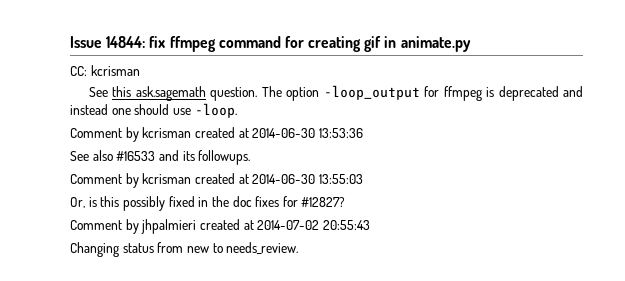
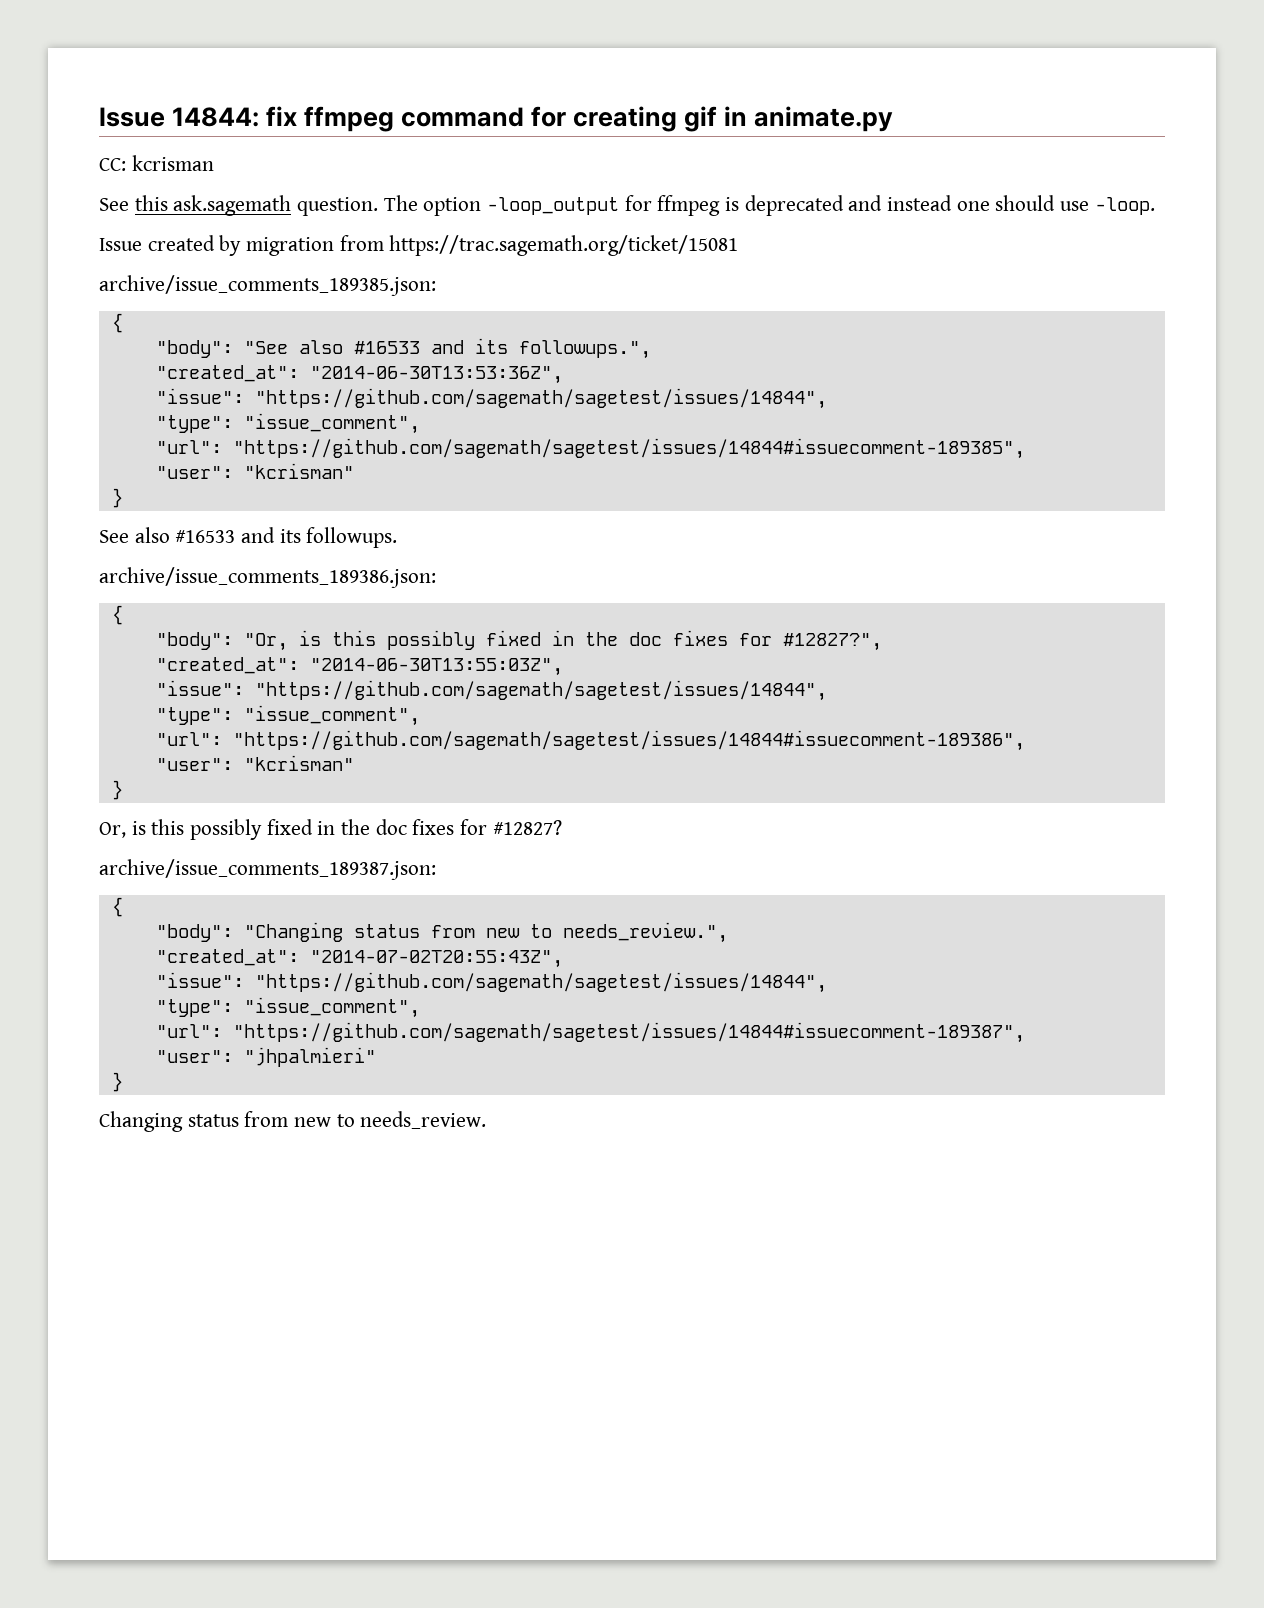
- Comment by kcrisman created at 2014-06-30 13:53:36
+ Issue created by migration from https://trac.sagemath.org/ticket/15081
+ archive/issue_comments_189385.json:
+ {
+ "body": "See also #16533 and its followups.",
+ "created_at": "2014-06-30T13:53:36Z",
+ "issue": "https://github.com/sagemath/sagetest/issues/14844",
+ "type": "issue_comment",
+ "url": "https://github.com/sagemath/sagetest/issues/14844#issuecomment-189385",
+ "user": "kcrisman"
+ }
- Comment by kcrisman created at 2014-06-30 13:55:03
+ archive/issue_comments_189386.json:
+ {
+ "body": "Or, is this possibly fixed in the doc fixes for #12827?",
+ "created_at": "2014-06-30T13:55:03Z",
+ "issue": "https://github.com/sagemath/sagetest/issues/14844",
+ "type": "issue_comment",
+ "url": "https://github.com/sagemath/sagetest/issues/14844#issuecomment-189386",
+ "user": "kcrisman"
+ }
- Comment by jhpalmieri created at 2014-07-02 20:55:43
+ archive/issue_comments_189387.json:
+ {
+ "body": "Changing status from new to needs_review.",
+ "created_at": "2014-07-02T20:55:43Z",
+ "issue": "https://github.com/sagemath/sagetest/issues/14844",
+ "type": "issue_comment",
+ "url": "https://github.com/sagemath/sagetest/issues/14844#issuecomment-189387",
+ "user": "jhpalmieri"
+ }

